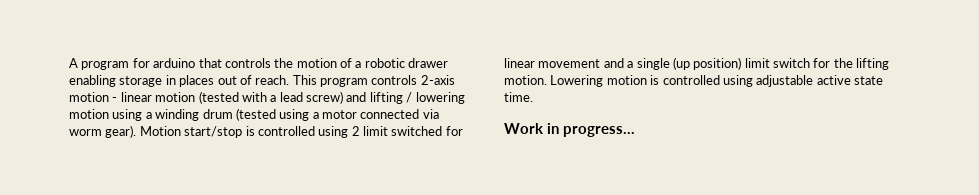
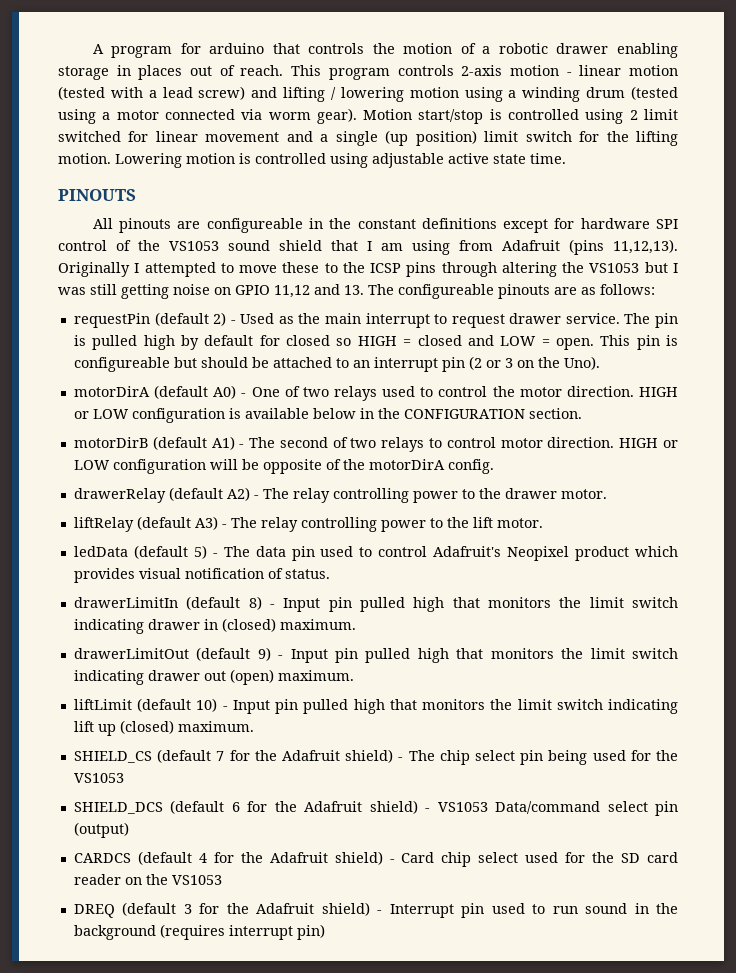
- Work in progress...
+ PINOUTS
+ All pinouts are configureable in the constant definitions except for hardware SPI control of the VS1053 sound shield that I am using from Adafruit (pins 11,12,13). Originally I attempted to move these to the ICSP pins through altering the VS1053 but I was still getting noise on GPIO 11,12 and 13. The configureable pinouts are as follows:
+ requestPin (default 2) - Used as the main interrupt to request drawer service. The pin is pulled high by default for closed so HIGH = closed and LOW = open. This pin is configureable but should be attached to an interrupt pin (2 or 3 on the Uno).
+ motorDirA (default A0) - One of two relays used to control the motor direction. HIGH or LOW configuration is available below in the CONFIGURATION section.
+ motorDirB (default A1) - The second of two relays to control motor direction. HIGH or LOW configuration will be opposite of the motorDirA config.
+ drawerRelay (default A2) - The relay controlling power to the drawer motor.
+ liftRelay (default A3) - The relay controlling power to the lift motor.
+ ledData (default 5) - The data pin used to control Adafruit's Neopixel product which provides visual notification of status.
+ drawerLimitIn (default 8) - Input pin pulled high that monitors the limit switch indicating drawer in (closed) maximum.
+ drawerLimitOut (default 9) - Input pin pulled high that monitors the limit switch indicating drawer out (open) maximum.
+ liftLimit (default 10) - Input pin pulled high that monitors the limit switch indicating lift up (closed) maximum.
+ SHIELD_CS (default 7 for the Adafruit shield) - The chip select pin being used for the VS1053
+ SHIELD_DCS (default 6 for the Adafruit shield) - VS1053 Data/command select pin (output)
+ CARDCS (default 4 for the Adafruit shield) - Card chip select used for the SD card reader on the VS1053
+ DREQ (default 3 for the Adafruit shield) - Interrupt pin used to run sound in the background (requires interrupt pin)

